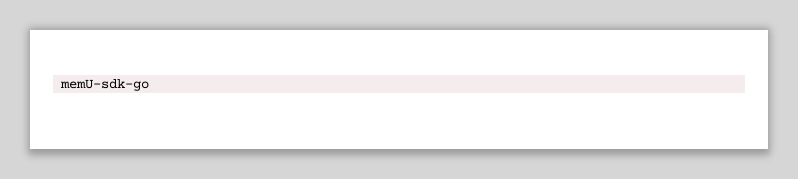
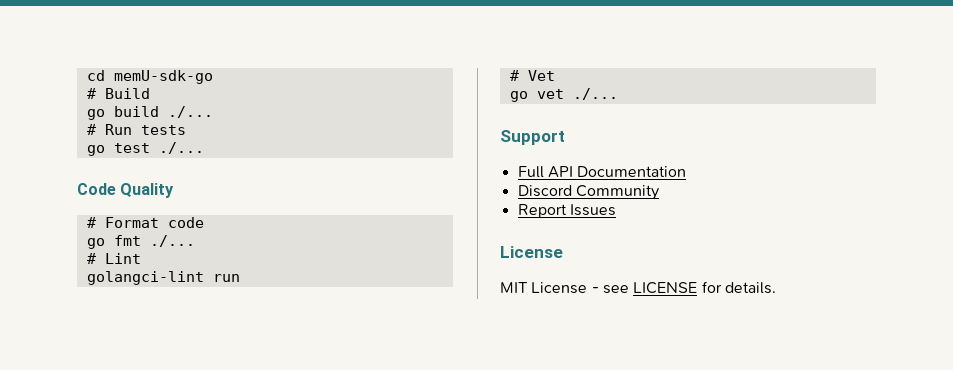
- memU-sdk-go
+ cd memU-sdk-go
+ # Build
+ go build ./...
+ # Run tests
+ go test ./...
+ Code Quality
+ # Format code
+ go fmt ./...
+ # Lint
+ golangci-lint run
+ # Vet
+ go vet ./...
+ Support
+ Full API Documentation
+ Discord Community
+ Report Issues
+ License
+ MIT License - see LICENSE for details.

